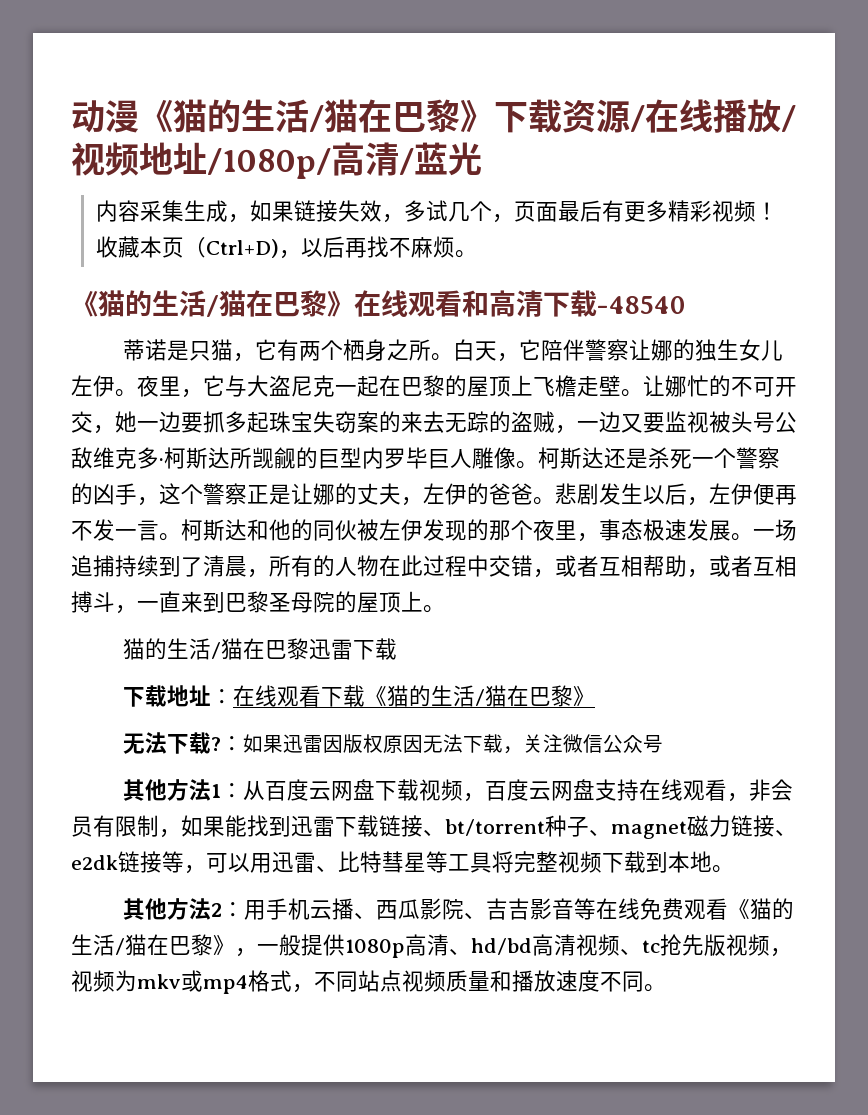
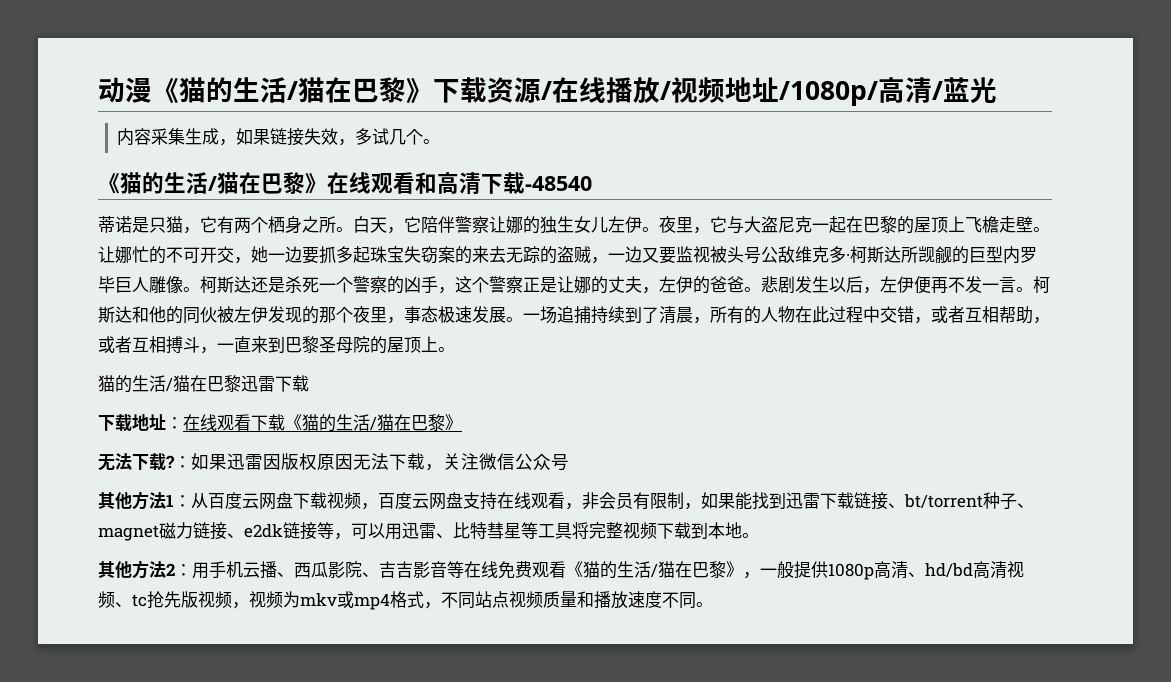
- 内容采集生成，如果链接失效，多试几个，页面最后有更多精彩视频！收藏本页（Ctrl+D)，以后再找不麻烦。
+ 内容采集生成，如果链接失效，多试几个。

